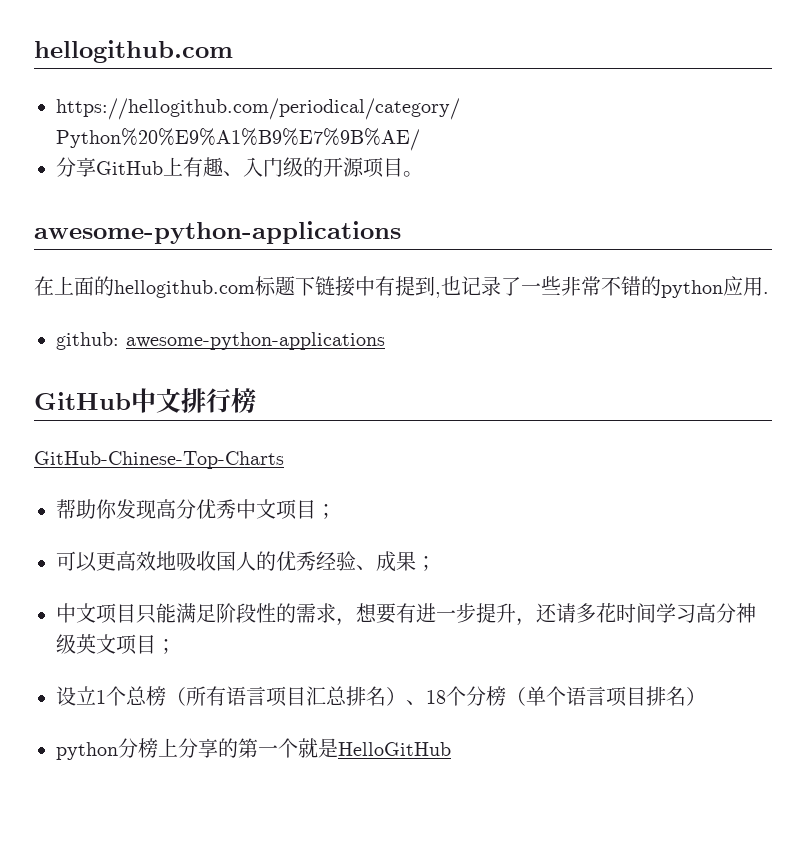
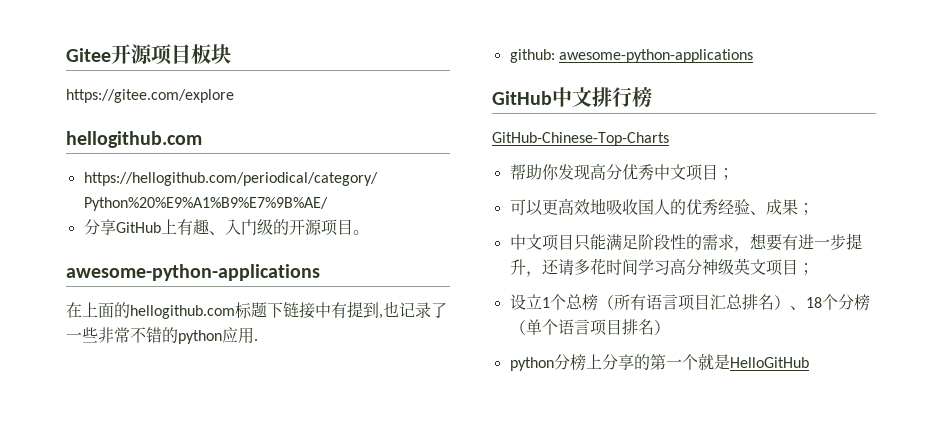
+ Gitee开源项目板块
+ https://gitee.com/explore

